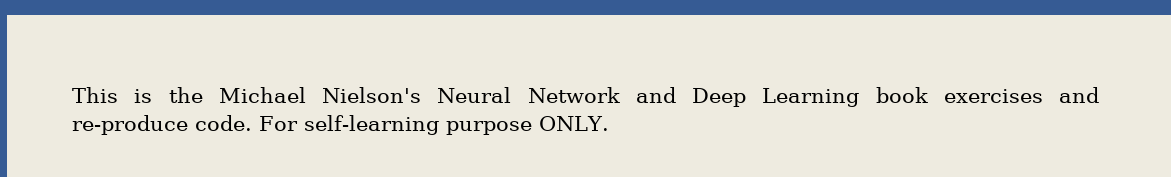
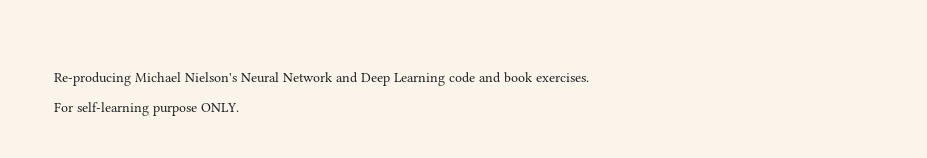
- This is the Michael Nielson's Neural Network and Deep Learning book exercises and re-produce code. For self-learning purpose ONLY.
+ Re-producing Michael Nielson's Neural Network and Deep Learning code and book exercises.
+ For self-learning purpose ONLY.

